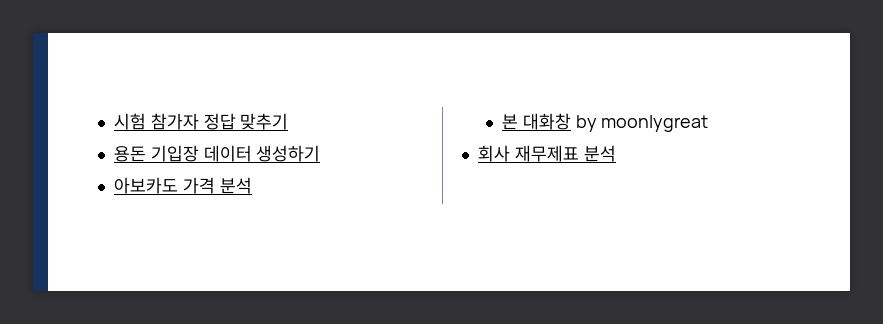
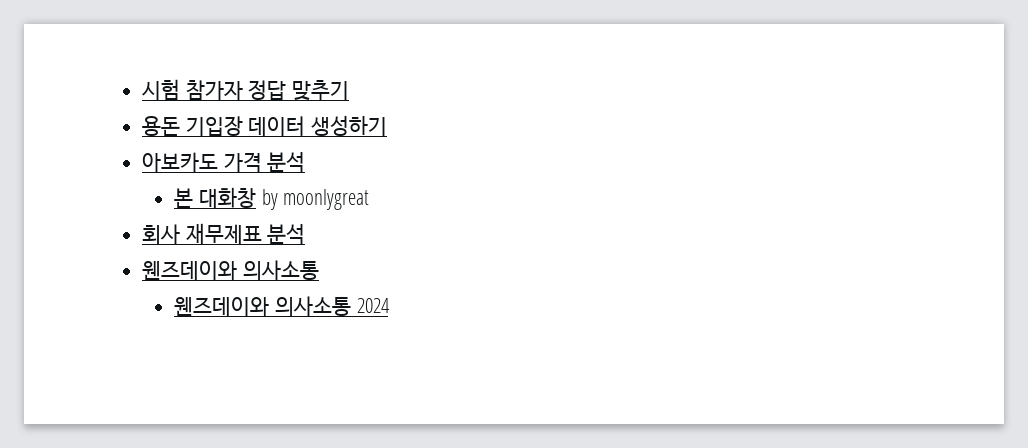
  회사 재무제표 분석
+ 웬즈데이와 의사소통
+ 웬즈데이와 의사소통 2024

